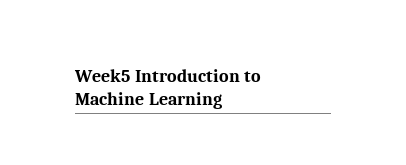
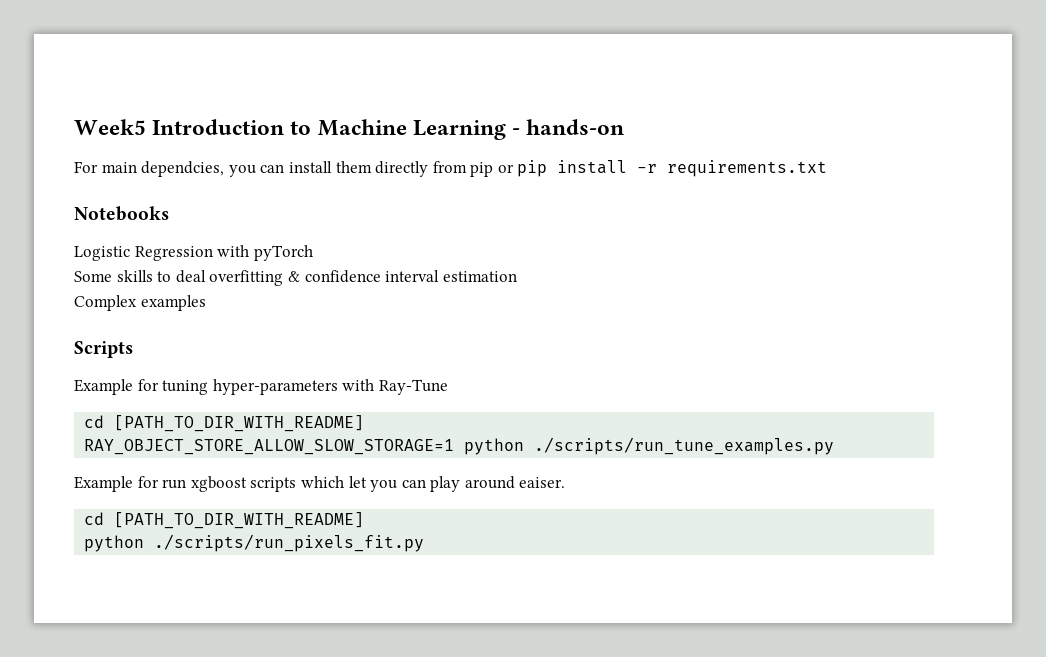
- Week5 Introduction to Machine Learning
+ Week5 Introduction to Machine Learning - hands-on
+ For main dependcies, you can install them directly from pip or pip install -r requirements.txt
+ Notebooks
+ Logistic Regression with pyTorch
+ Some skills to deal overfitting & confidence interval estimation
+ Complex examples
+ Scripts
+ Example for tuning hyper-parameters with Ray-Tune
+ cd [PATH_TO_DIR_WITH_README]
+ RAY_OBJECT_STORE_ALLOW_SLOW_STORAGE=1 python ./scripts/run_tune_examples.py
+ Example for run xgboost scripts which let you can play around eaiser.
+ cd [PATH_TO_DIR_WITH_README]
+ python ./scripts/run_pixels_fit.py

